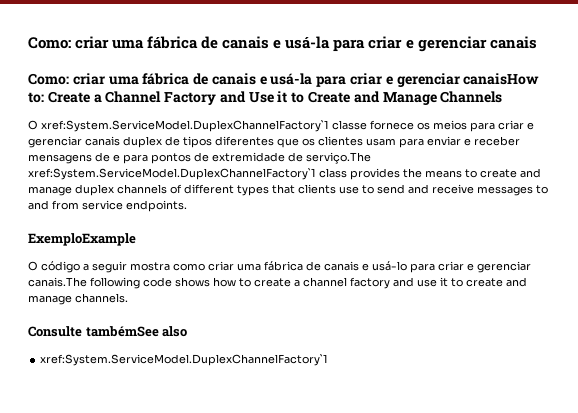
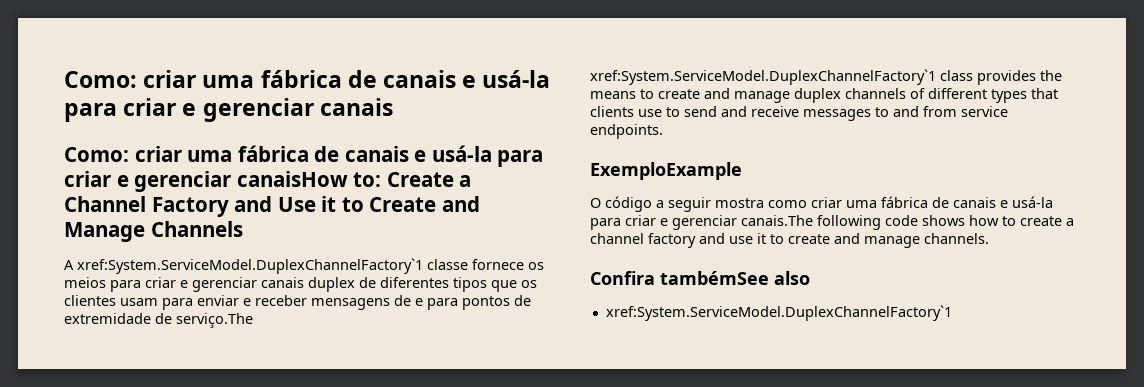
- O xref:System.ServiceModel.DuplexChannelFactory`1 classe fornece os meios para criar e gerenciar canais duplex de tipos diferentes que os clientes usam para enviar e receber mensagens de e para pontos de extremidade de serviço.The xref:System.ServiceModel.DuplexChannelFactory`1 class provides the means to create and manage duplex channels of different types that clients use to send and receive messages to and from service endpoints.
+ A xref:System.ServiceModel.DuplexChannelFactory`1 classe fornece os meios para criar e gerenciar canais duplex de diferentes tipos que os clientes usam para enviar e receber mensagens de e para pontos de extremidade de serviço.The xref:System.ServiceModel.DuplexChannelFactory`1 class provides the means to create and manage duplex channels of different types that clients use to send and receive messages to and from service endpoints.
- O código a seguir mostra como criar uma fábrica de canais e usá-lo para criar e gerenciar canais.The following code shows how to create a channel factory and use it to create and manage channels.
+ O código a seguir mostra como criar uma fábrica de canais e usá-la para criar e gerenciar canais.The following code shows how to create a channel factory and use it to create and manage channels.
- Consulte tambémSee also
+ Confira tambémSee also

